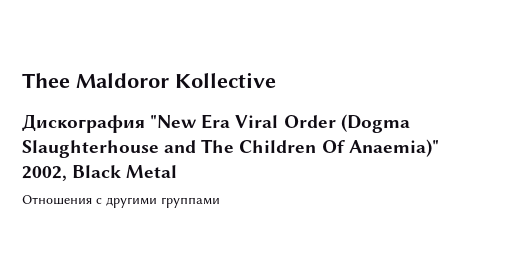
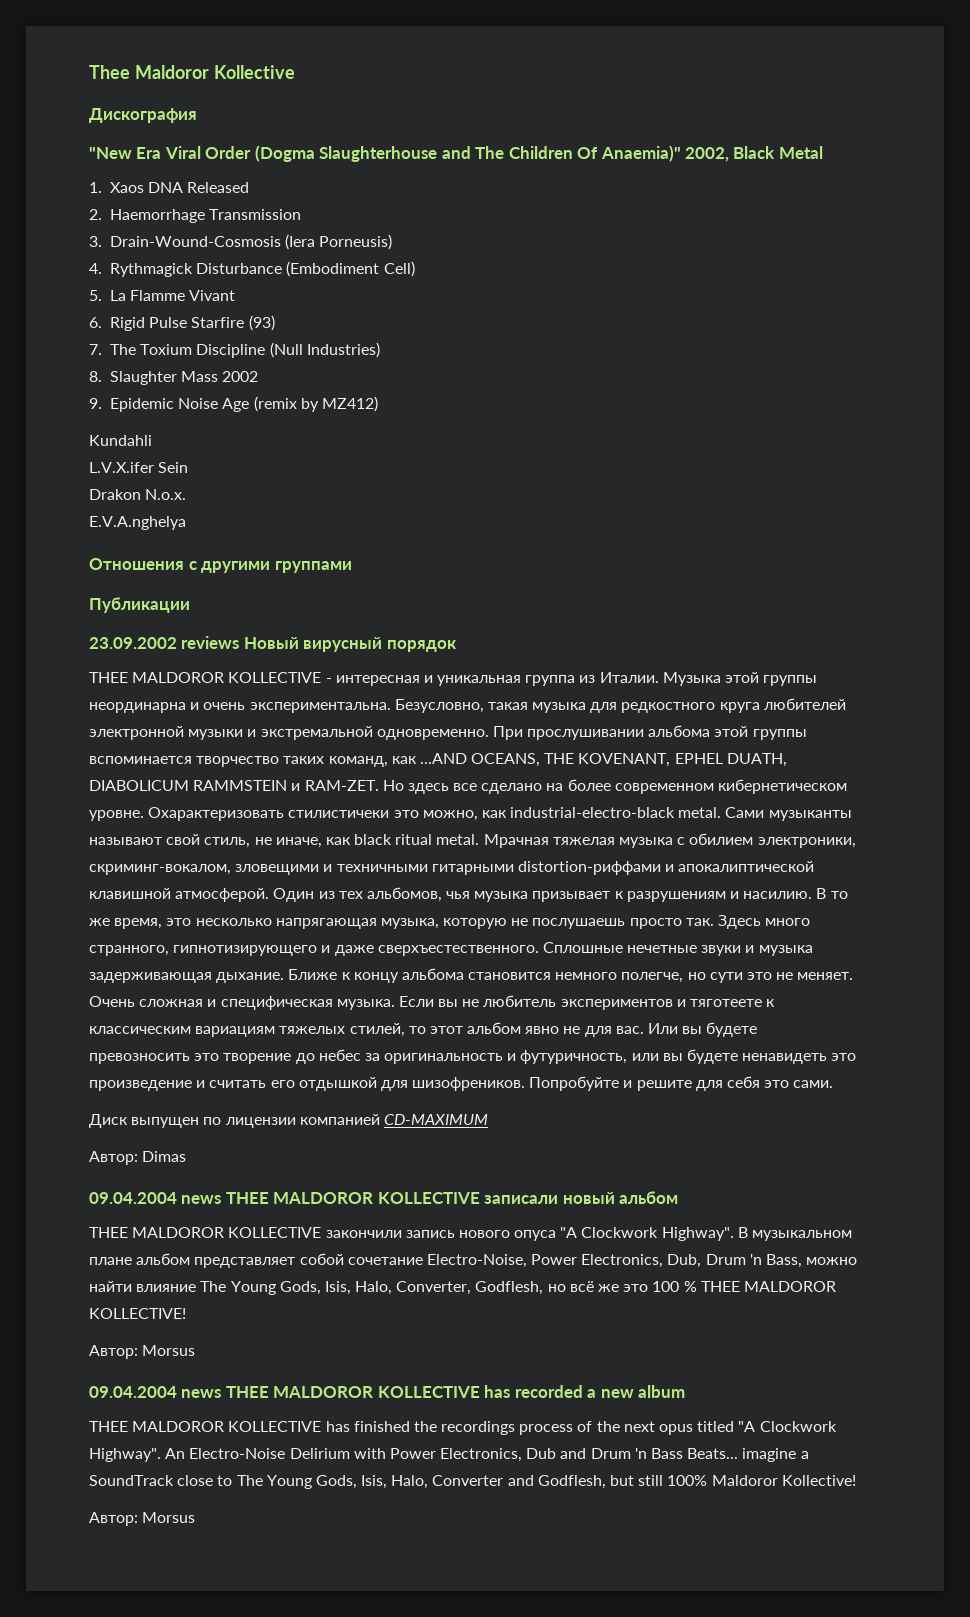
- Дискография "New Era Viral Order (Dogma Slaughterhouse and The Children Of Anaemia)" 2002, Black Metal
+ Дискография
+ "New Era Viral Order (Dogma Slaughterhouse and The Children Of Anaemia)" 2002, Black Metal
+ 1. Xaos DNA Released
+ 2. Haemorrhage Transmission
+ 3. Drain-Wound-Cosmosis (Iera Porneusis)
+ 4. Rythmagick Disturbance (Embodiment Cell)
+ 5. La Flamme Vivant
+ 6. Rigid Pulse Starfire (93)
+ 7. The Toxium Discipline (Null Industries)
+ 8. Slaughter Mass 2002
+ 9. Epidemic Noise Age (remix by MZ412)
+ Kundahli
+ L.V.X.ifer Sein
+ Drakon N.o.x.
+ E.V.A.nghelya
  Отношения с другими группами
+ Публикации
+ 23.09.2002 reviews Новый вирусный порядок
+ THEE MALDOROR KOLLECTIVE - интересная и уникальная группа из Италии. Музыка этой группы неординарна и очень экспериментальна. Безусловно, такая музыка для редкостного круга любителей электронной музыки и экстремальной одновременно. При прослушивании альбома этой группы вспоминается творчество таких команд, как ...AND OCEANS, THE KOVENANT, EPHEL DUATH, DIABOLICUM RAMMSTEIN и RAM-ZET. Но здесь все сделано на более современном кибернетическом уровне. Охарактеризовать стилистичеки это можно, как industrial-electro-black metal. Сами музыканты называют свой стиль, не иначе, как black ritual metal. Мрачная тяжелая музыка с обилием электроники, скриминг-вокалом, зловещими и техничными гитарными distortion-риффами и апокалиптической клавишной атмосферой. Один из тех альбомов, чья музыка призывает к разрушениям и насилию. В то же время, это несколько напрягающая музыка, которую не послушаешь просто так. Здесь много странного, гипнотизирующего и даже сверхъестественного. Сплошные нечетные звуки и музыка задерживающая дыхание. Ближе к концу альбома становится немного полегче, но сути это не меняет. Очень сложная и специфическая музыка. Если вы не любитель экспериментов и тяготеете к классическим вариациям тяжелых стилей, то этот альбом явно не для вас. Или вы будете превозносить это творение до небес за оригинальность и футуричность, или вы будете ненавидеть это произведение и считать его отдышкой для шизофреников. Попробуйте и решите для себя это сами.
+ Диск выпущен по лицензии компанией CD-MAXIMUM
+ Автор: Dimas
+ 09.04.2004 news THEE MALDOROR KOLLECTIVE записали новый альбом
+ THEE MALDOROR KOLLECTIVE закончили запись нового опуса "A Clockwork Highway". В музыкальном плане альбом представляет собой сочетание Electro-Noise, Power Electronics, Dub, Drum 'n Bass, можно найти влияние The Young Gods, Isis, Halo, Converter, Godflesh, но всё же это 100 % THEE MALDOROR KOLLECTIVE!
+ Автор: Morsus
+ 09.04.2004 news THEE MALDOROR KOLLECTIVE has recorded a new album
+ THEE MALDOROR KOLLECTIVE has finished the recordings process of the next opus titled "A Clockwork Highway". An Electro-Noise Delirium with Power Electronics, Dub and Drum 'n Bass Beats... imagine a SoundTrack close to The Young Gods, Isis, Halo, Converter and Godflesh, but still 100% Maldoror Kollective!
+ Автор: Morsus

